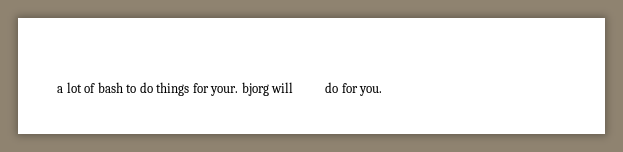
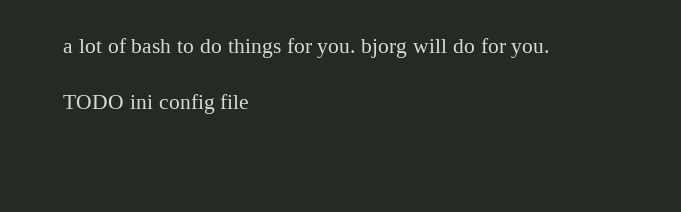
- a lot of bash to do things for your. bjorg will do for you.
+ a lot of bash to do things for you. bjorg will do for you.
+ TODO ini config file

